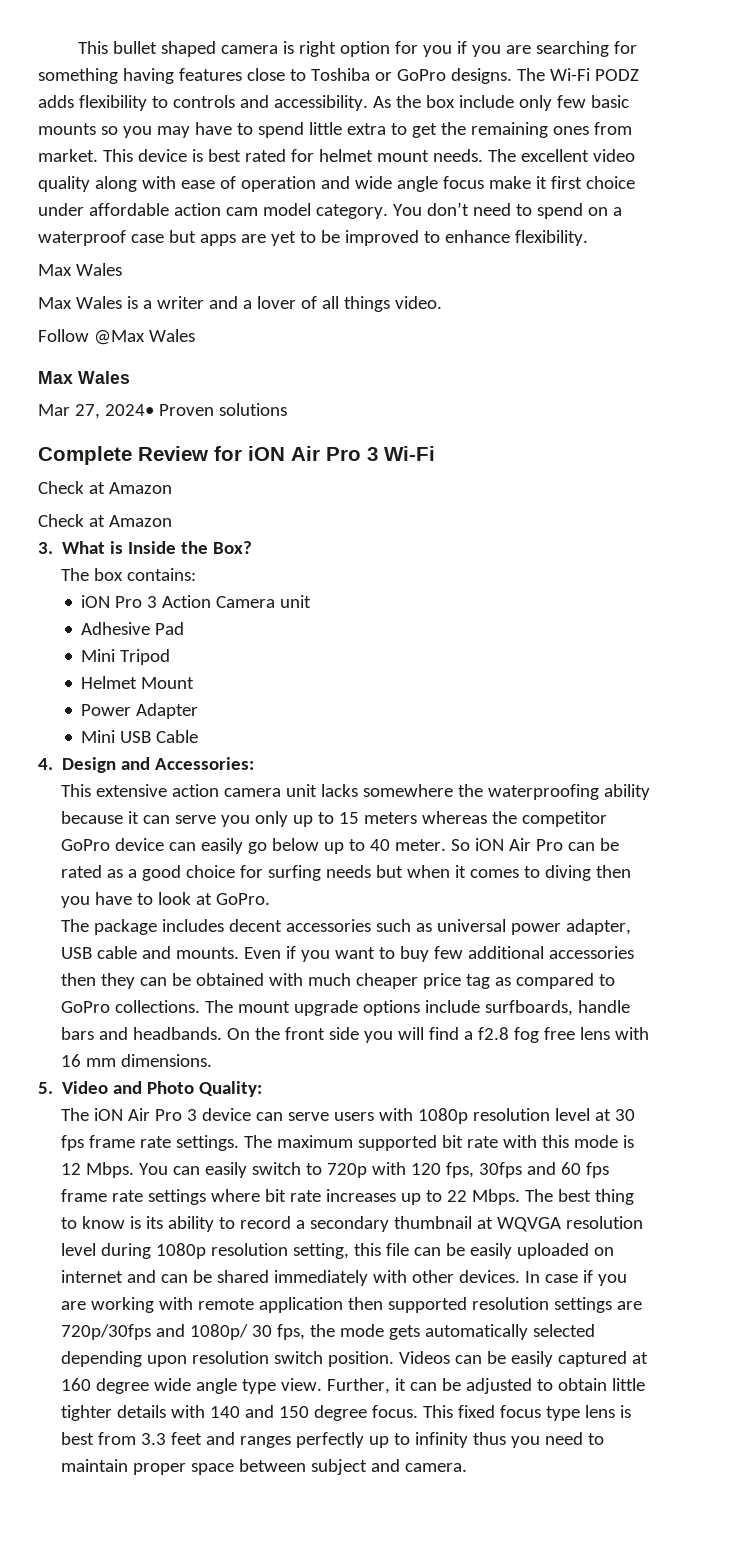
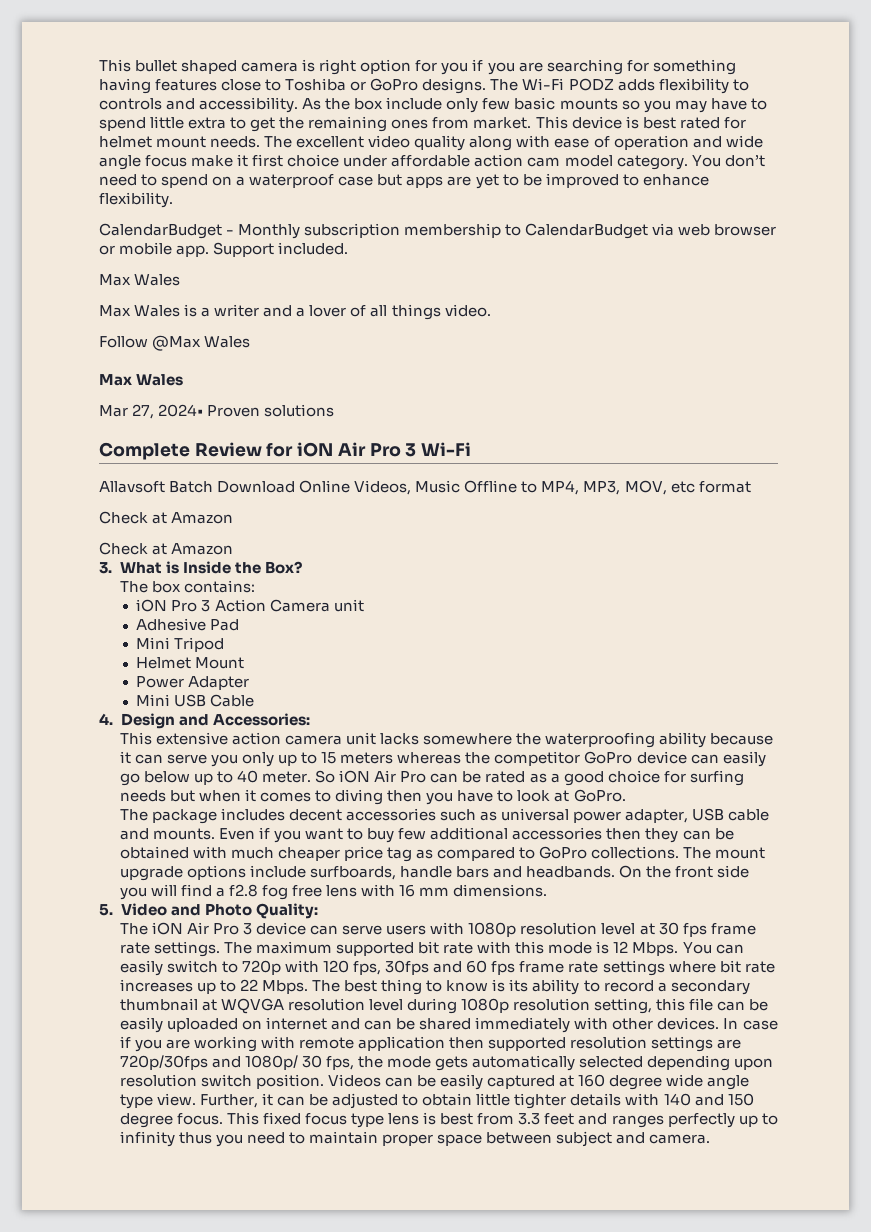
+ CalendarBudget - Monthly subscription membership to CalendarBudget via web browser or mobile app. Support included.
+ Allavsoft Batch Download Online Videos, Music Offline to MP4, MP3, MOV, etc format

